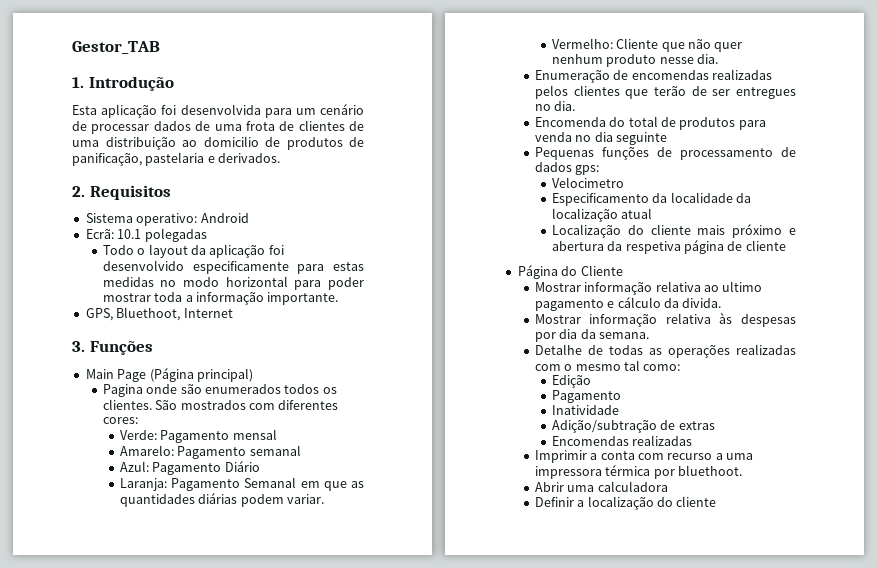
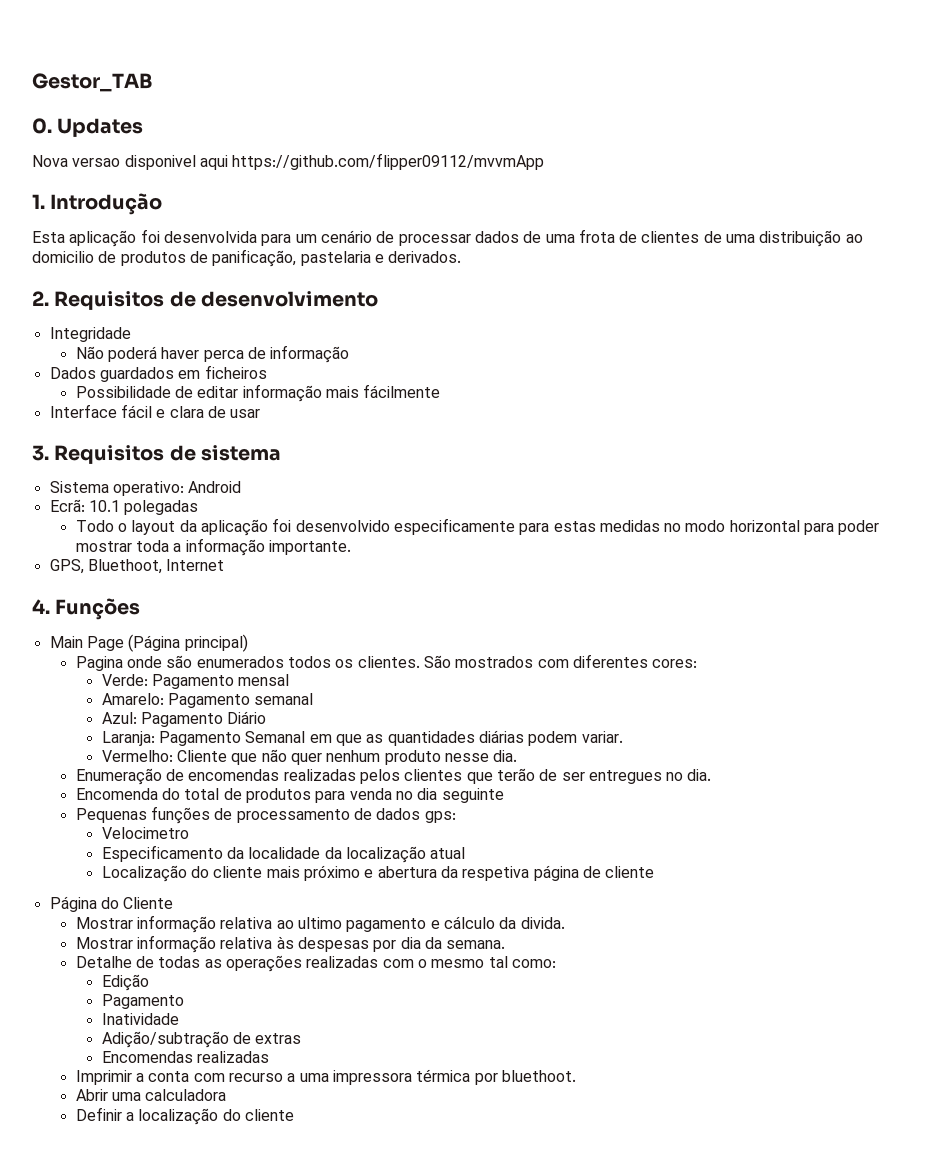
+ 0. Updates
+ Nova versao disponivel aqui https://github.com/flipper09112/mvvmApp
- 2. Requisitos
+ 2. Requisitos de desenvolvimento
+ Integridade
+ Não poderá haver perca de informação
+ Dados guardados em ficheiros
+ Possibilidade de editar informação mais fácilmente
+ Interface fácil e clara de usar
+ 3. Requisitos de sistema
- 3. Funções
+ 4. Funções

